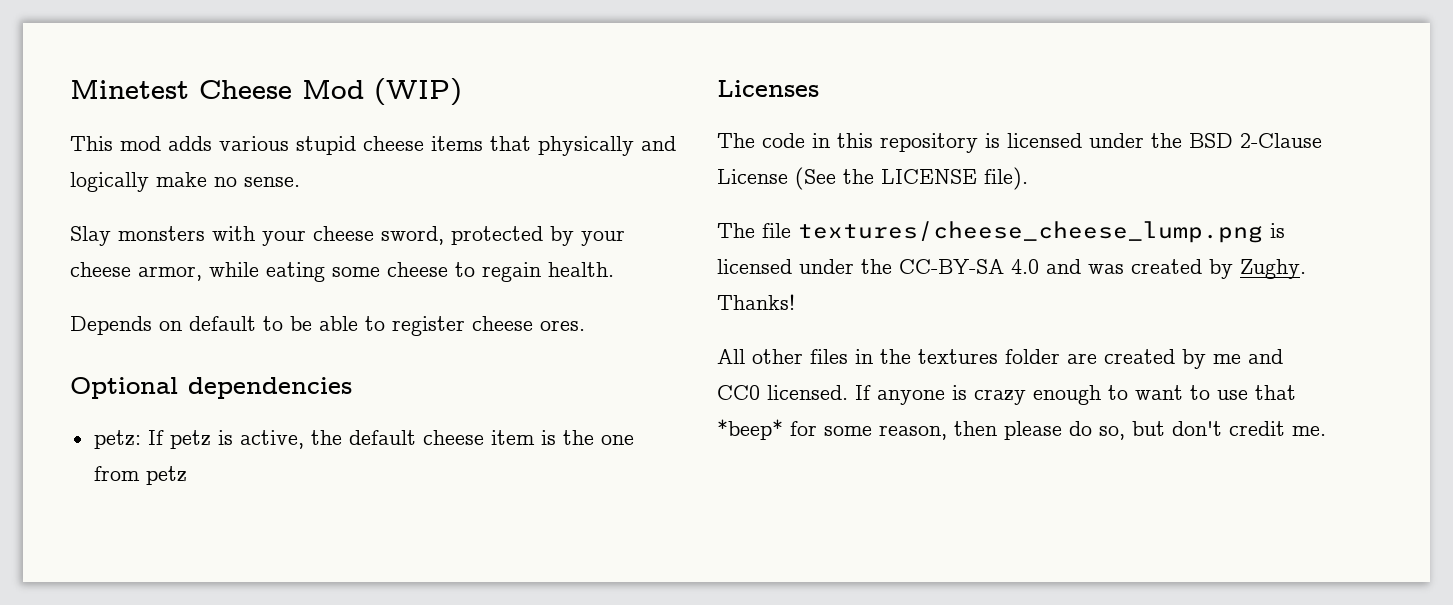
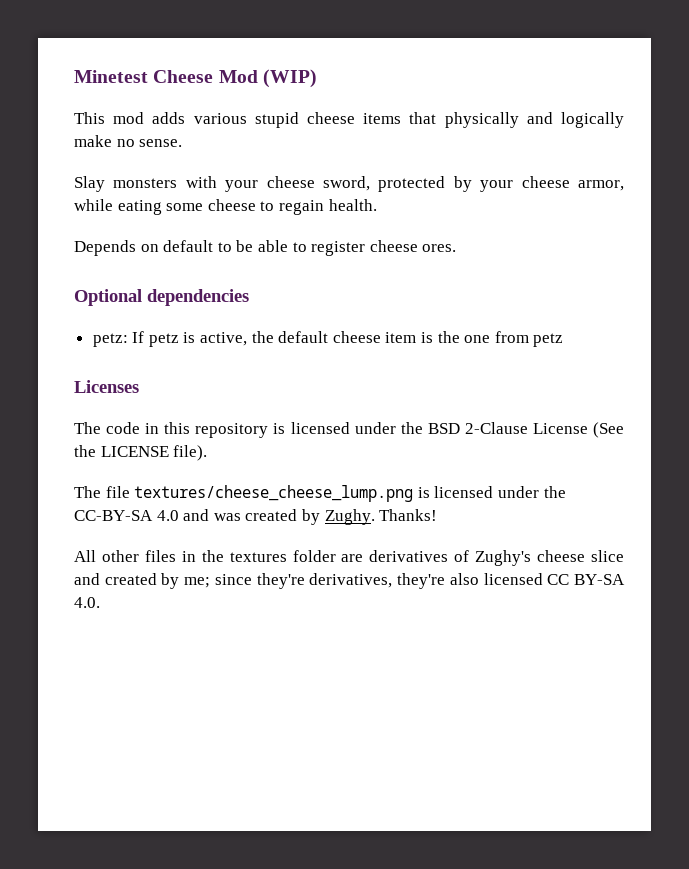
- All other files in the textures folder are created by me and CC0 licensed. If anyone is crazy enough to want to use that *beep* for some reason, then please do so, but don't credit me.
+ All other files in the textures folder are derivatives of Zughy's cheese slice and created by me; since they're derivatives, they're also licensed CC BY-SA 4.0.

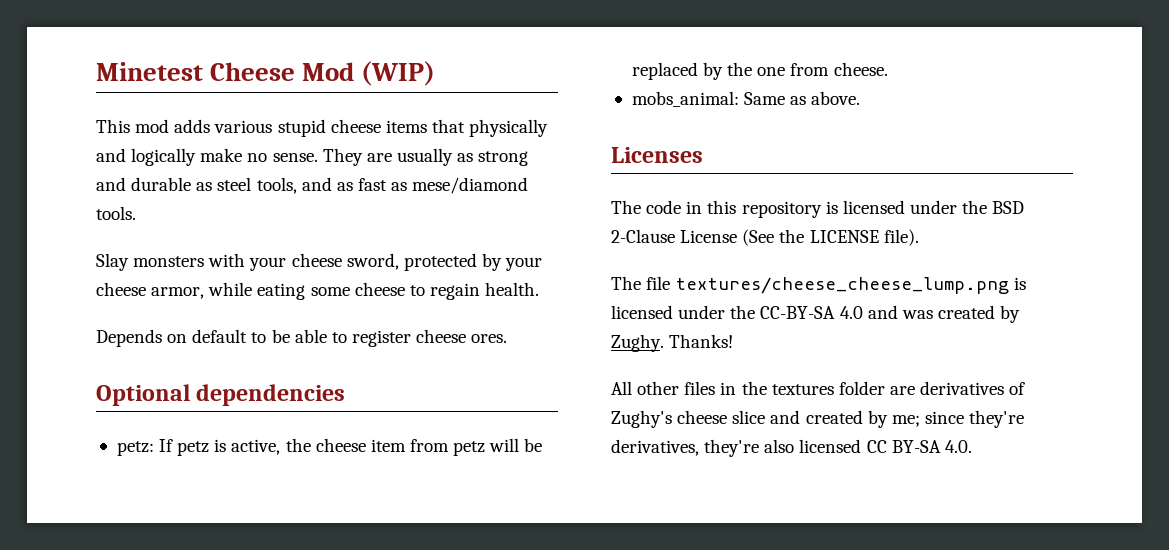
+ They are usually as strong and durable as steel tools, and as fast as mese/diamond tools.
- petz: If petz is active, the default cheese item is the one from petz
+ petz: If petz is active, the cheese item from petz will be replaced by the one from cheese.
+ mobs_animal: Same as above.

